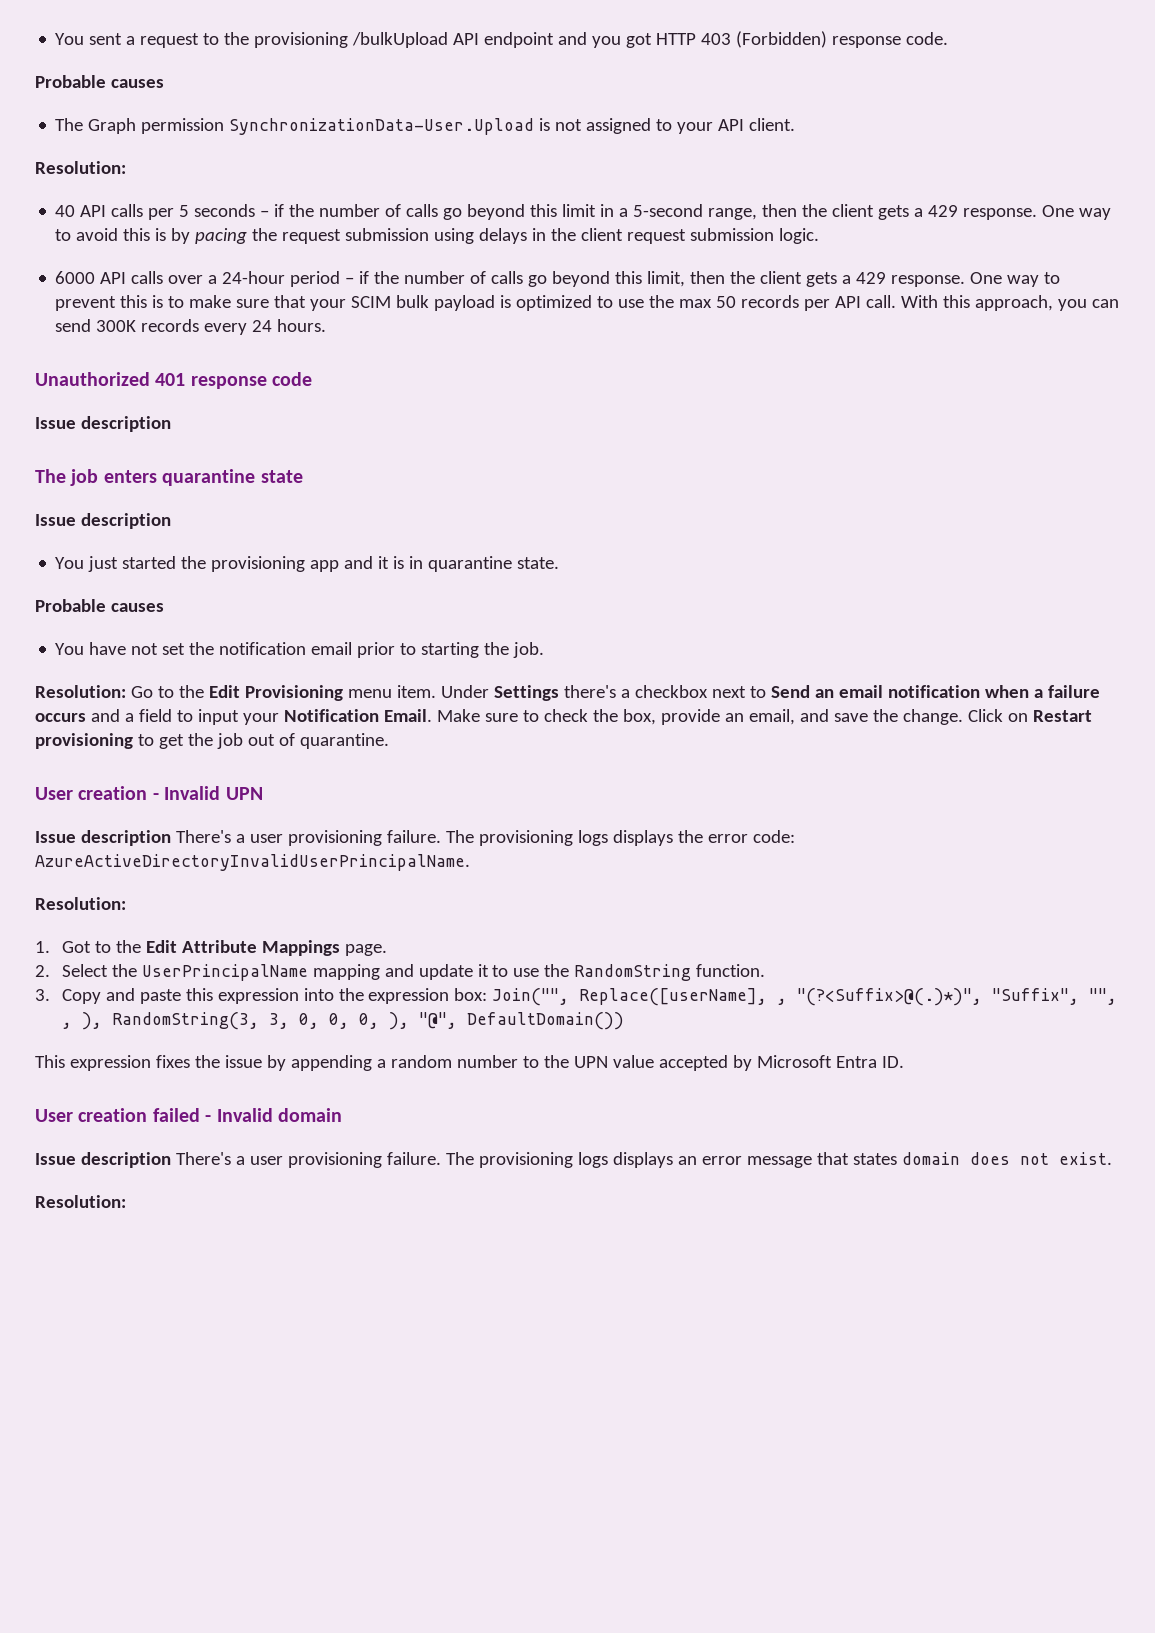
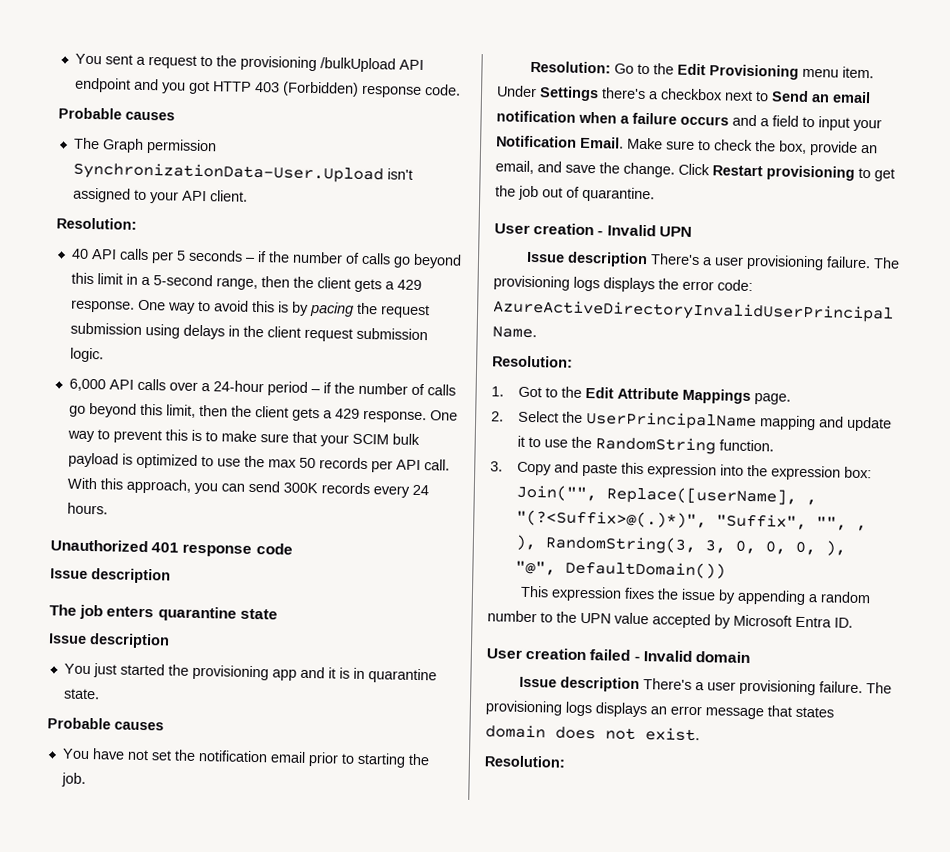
- The Graph permission SynchronizationData-User.Upload is not assigned to your API client.
+ The Graph permission SynchronizationData-User.Upload isn't assigned to your API client.
- 6000 API calls over a 24-hour period – if the number of calls go beyond this limit, then the client gets a 429 response.
+ 6,000 API calls over a 24-hour period – if the number of calls go beyond this limit, then the client gets a 429 response.
- Click on Restart provisioning to get the job out of quarantine.
+ Click Restart provisioning to get the job out of quarantine.

